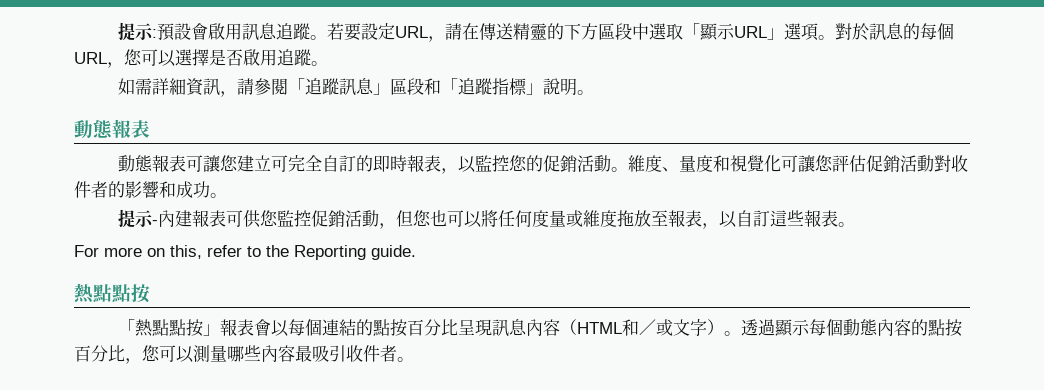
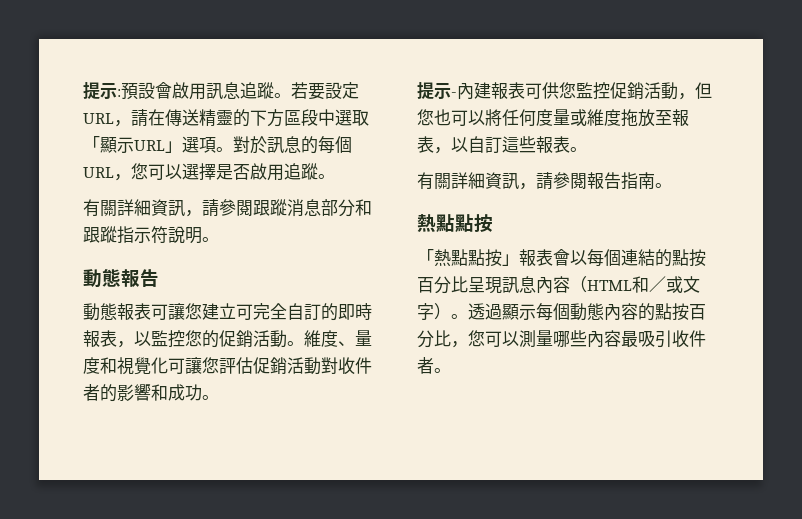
- 如需詳細資訊，請參閱「追蹤訊息」區段和「追蹤指標」說明。
- 動態報表
+ 有關詳細資訊，請參閱跟蹤消息部分和跟蹤指示符說明。
+ 動態報告
- For more on this, refer to the Reporting guide.
+ 有關詳細資訊，請參閱報告指南。

